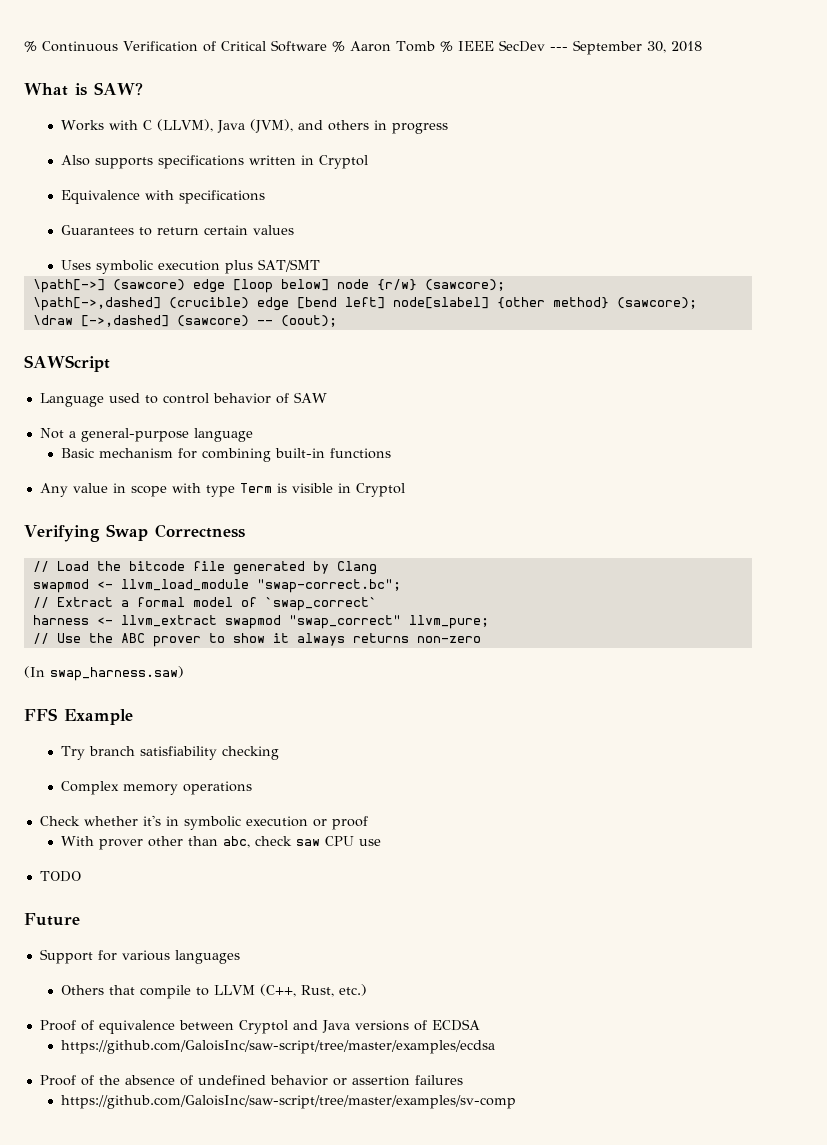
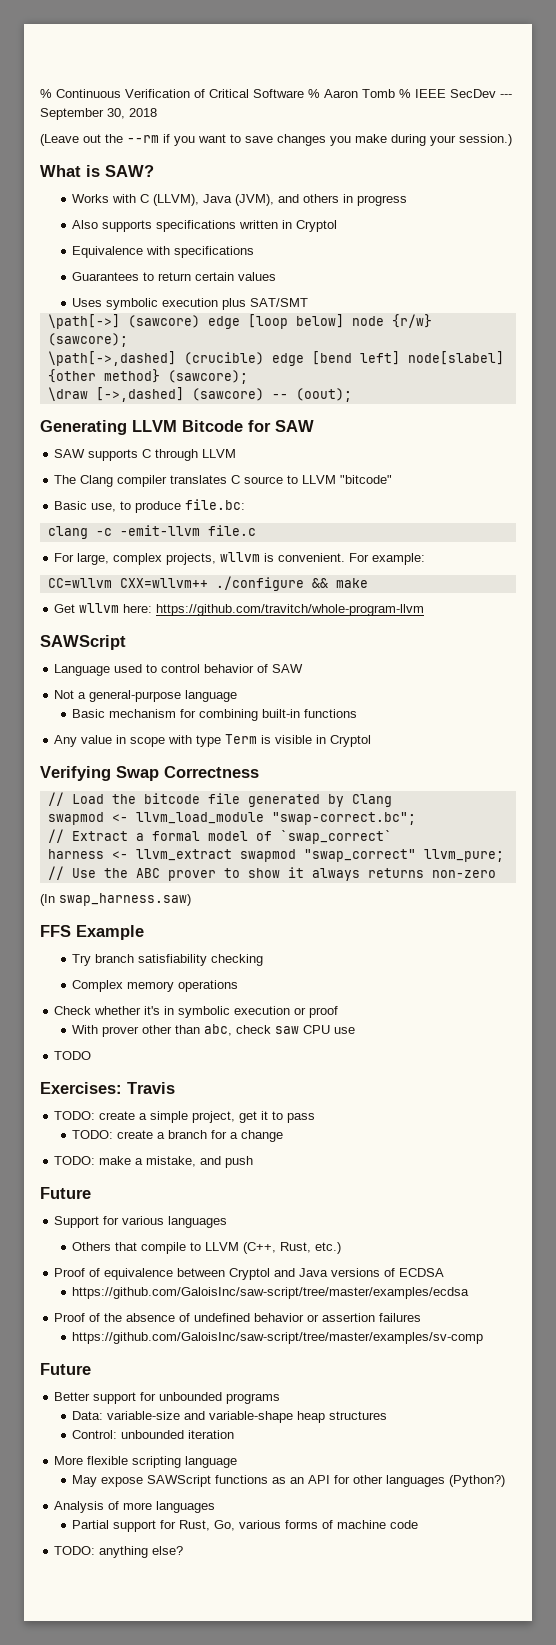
+ (Leave out the --rm if you want to save changes you make during your session.)
+ Generating LLVM Bitcode for SAW
+ SAW supports C through LLVM
+ The Clang compiler translates C source to LLVM "bitcode"
+ Basic use, to produce file.bc:
+ clang -c -emit-llvm file.c
+ For large, complex projects, wllvm is convenient. For example:
+ CC=wllvm CXX=wllvm++ ./configure && make
+ Get wllvm here: https://github.com/travitch/whole-program-llvm
+ Exercises: Travis
+ TODO: create a simple project, get it to pass
+ TODO: create a branch for a change
+ TODO: make a mistake, and push
  https://github.com/GaloisInc/saw-script/tree/master/examples/sv-comp
+ Future
+ Better support for unbounded programs
+ Data: variable-size and variable-shape heap structures
+ Control: unbounded iteration
+ More flexible scripting language
+ May expose SAWScript functions as an API for other languages (Python?)
+ Analysis of more languages
+ Partial support for Rust, Go, various forms of machine code
+ TODO: anything else?

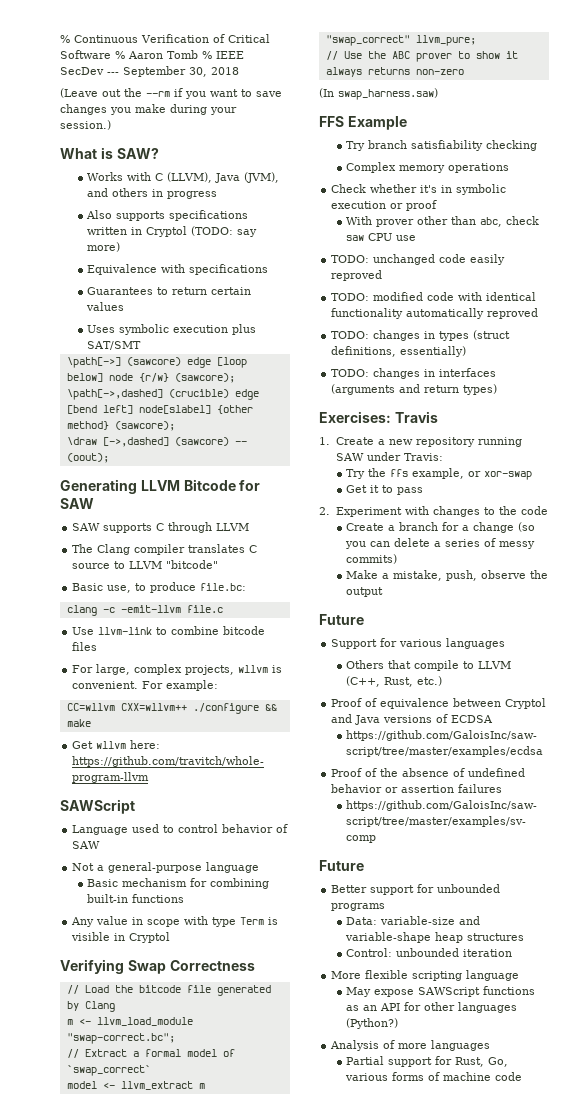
- Also supports specifications written in Cryptol
+ Also supports specifications written in Cryptol (TODO: say more)
+ Use llvm-link to combine bitcode files
- swapmod <- llvm_load_module "swap-correct.bc";
+ m <- llvm_load_module "swap-correct.bc";
- harness <- llvm_extract swapmod "swap_correct" llvm_pure;
+ model <- llvm_extract m "swap_correct" llvm_pure;
- TODO
+ TODO: unchanged code easily reproved
+ TODO: modified code with identical functionality automatically reproved
+ TODO: changes in types (struct definitions, essentially)
+ TODO: changes in interfaces (arguments and return types)
  Exercises: Travis
- TODO: create a simple project, get it to pass
- TODO: create a branch for a change
- TODO: make a mistake, and push
+ 1. Create a new repository running SAW under Travis:
+ Try the ffs example, or xor-swap
+ Get it to pass
+ 2. Experiment with changes to the code
+ Create a branch for a change (so you can delete a series of messy commits)
+ Make a mistake, push, observe the output
- TODO: anything else?

